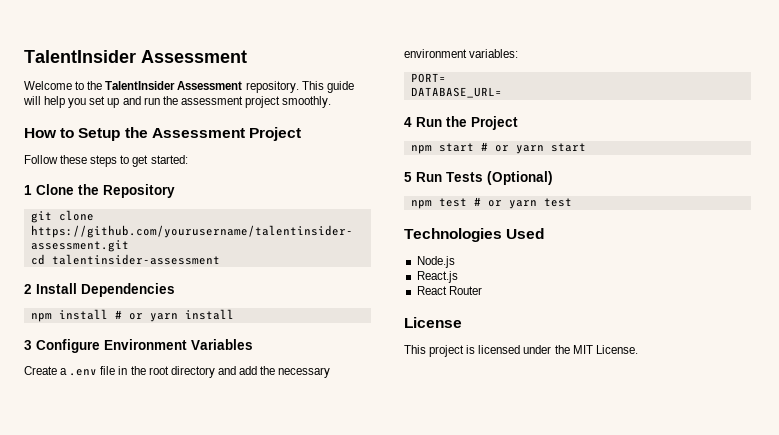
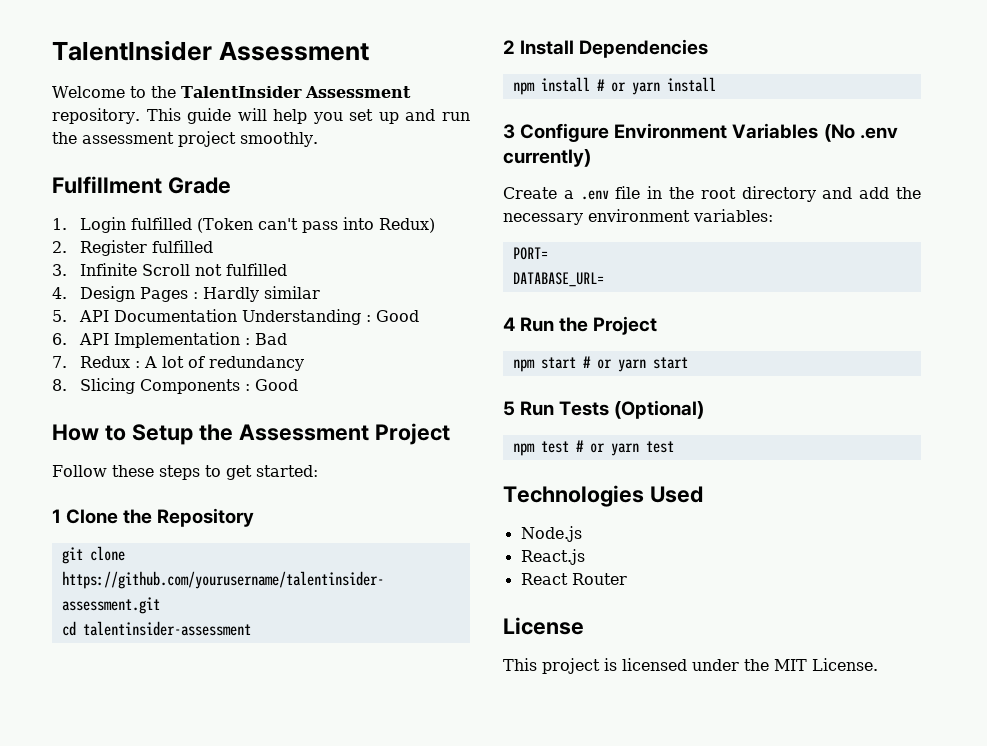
+ Fulfillment Grade
+ 1. Login fulfilled (Token can't pass into Redux)
+ 2. Register fulfilled
+ 3. Infinite Scroll not fulfilled
+ 4. Design Pages : Hardly similar
+ 5. API Documentation Understanding : Good
+ 6. API Implementation : Bad
+ 7. Redux : A lot of redundancy
+ 8. Slicing Components : Good
- 3 Configure Environment Variables
+ 3 Configure Environment Variables (No .env currently)

